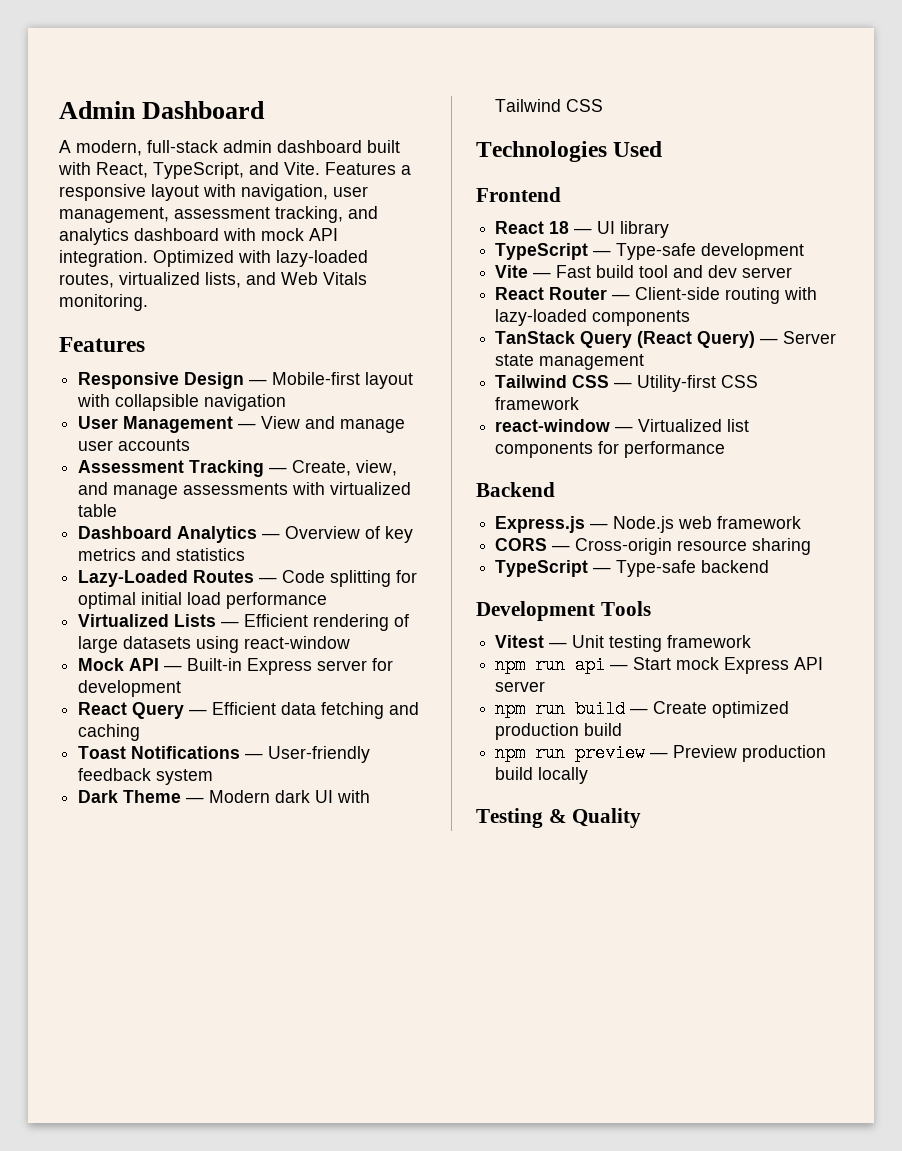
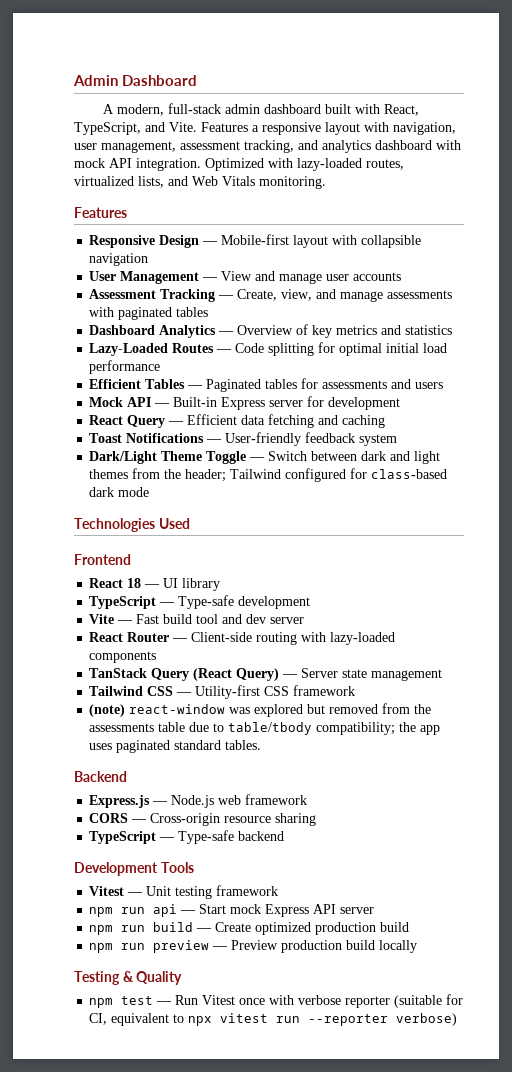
- Assessment Tracking — Create, view, and manage assessments with virtualized table
+ Assessment Tracking — Create, view, and manage assessments with paginated tables
- Virtualized Lists — Efficient rendering of large datasets using react-window
+ Efficient Tables — Paginated tables for assessments and users
- Dark Theme — Modern dark UI with Tailwind CSS
+ Dark/Light Theme Toggle — Switch between dark and light themes from the header; Tailwind configured for class-based dark mode
- react-window — Virtualized list components for performance
+ (note) react-window was explored but removed from the assessments table due to table/tbody compatibility; the app uses paginated standard tables.
+ npm test — Run Vitest once with verbose reporter (suitable for CI, equivalent to npx vitest run --reporter verbose)

